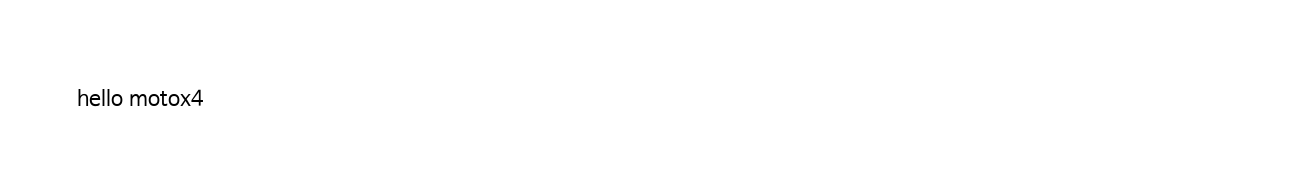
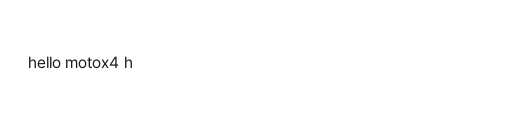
- hello motox4
+ hello motox4 h

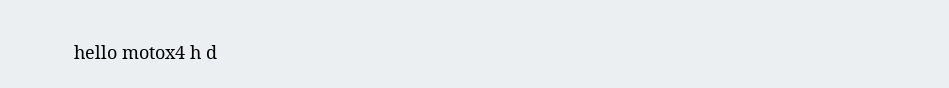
- hello motox4 h
+ hello motox4 h d

